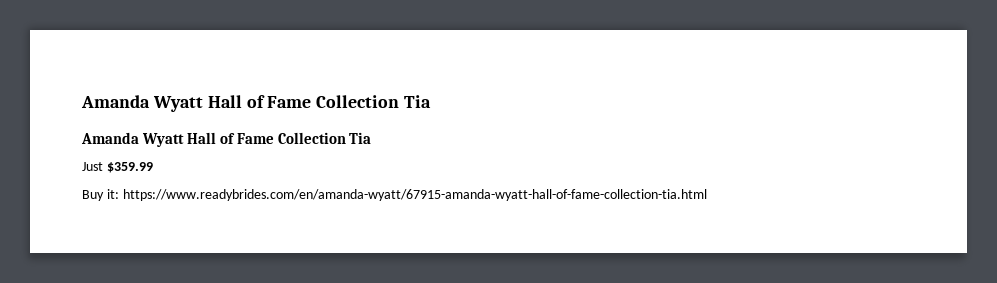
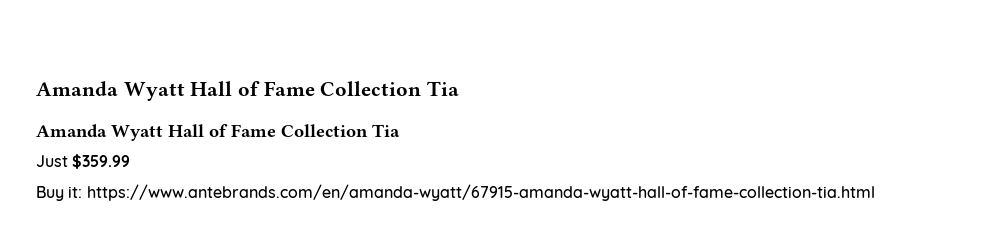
- Buy it: https://www.readybrides.com/en/amanda-wyatt/67915-amanda-wyatt-hall-of-fame-collection-tia.html
+ Buy it: https://www.antebrands.com/en/amanda-wyatt/67915-amanda-wyatt-hall-of-fame-collection-tia.html

